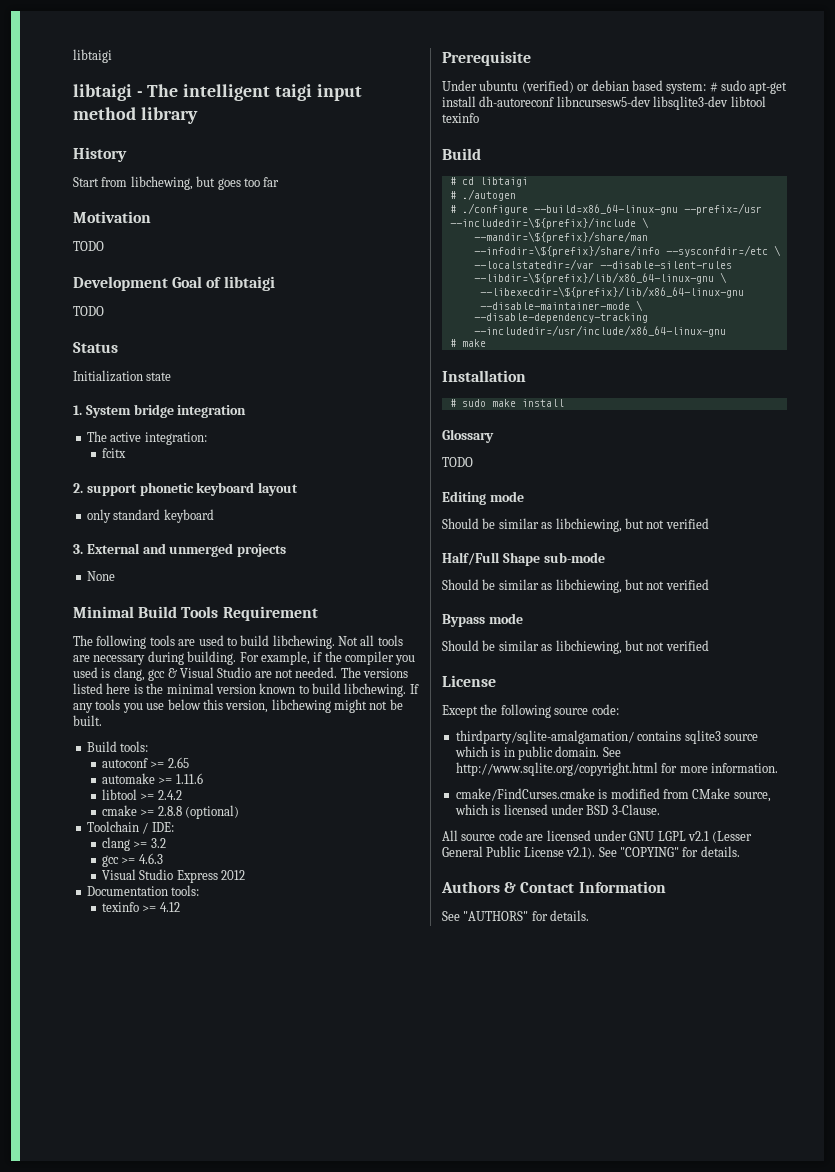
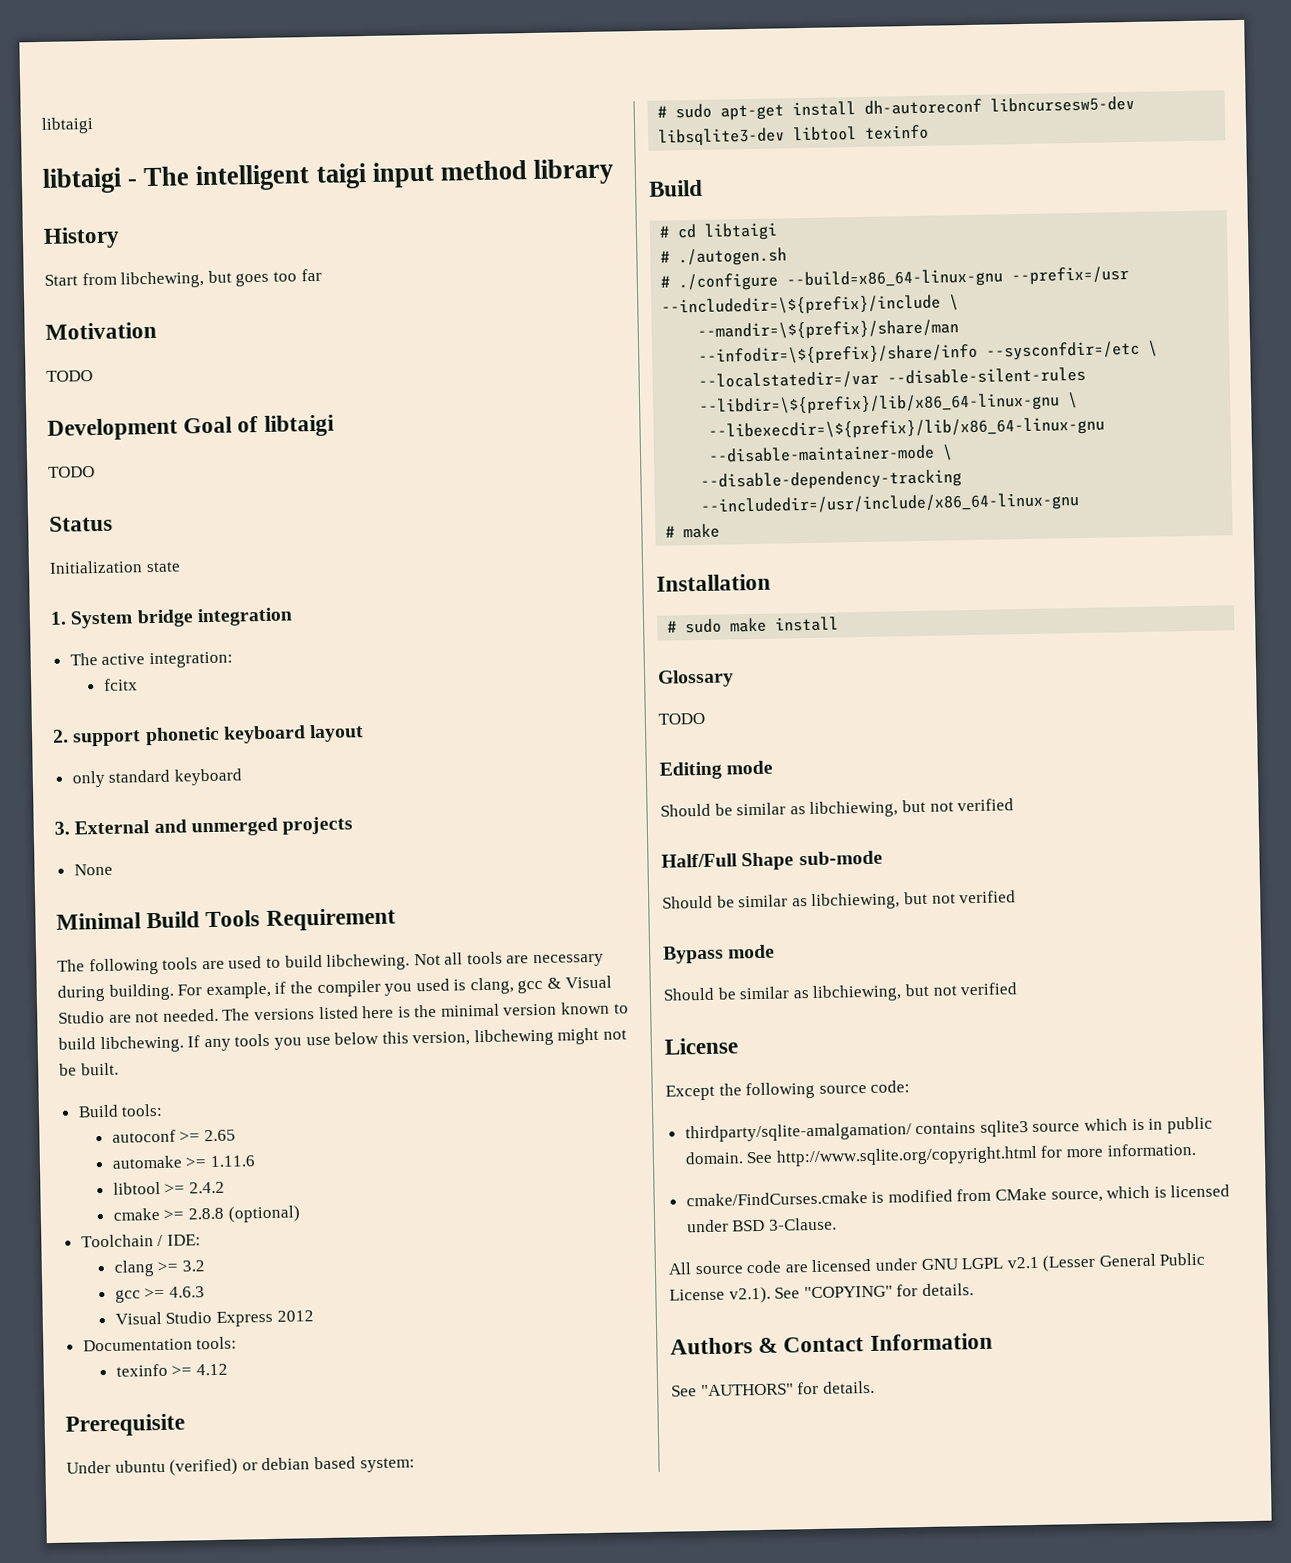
- Under ubuntu (verified) or debian based system: # sudo apt-get install dh-autoreconf libncursesw5-dev libsqlite3-dev libtool texinfo
+ Under ubuntu (verified) or debian based system:
+ # sudo apt-get install dh-autoreconf libncursesw5-dev libsqlite3-dev libtool texinfo
- # ./autogen
+ # ./autogen.sh

